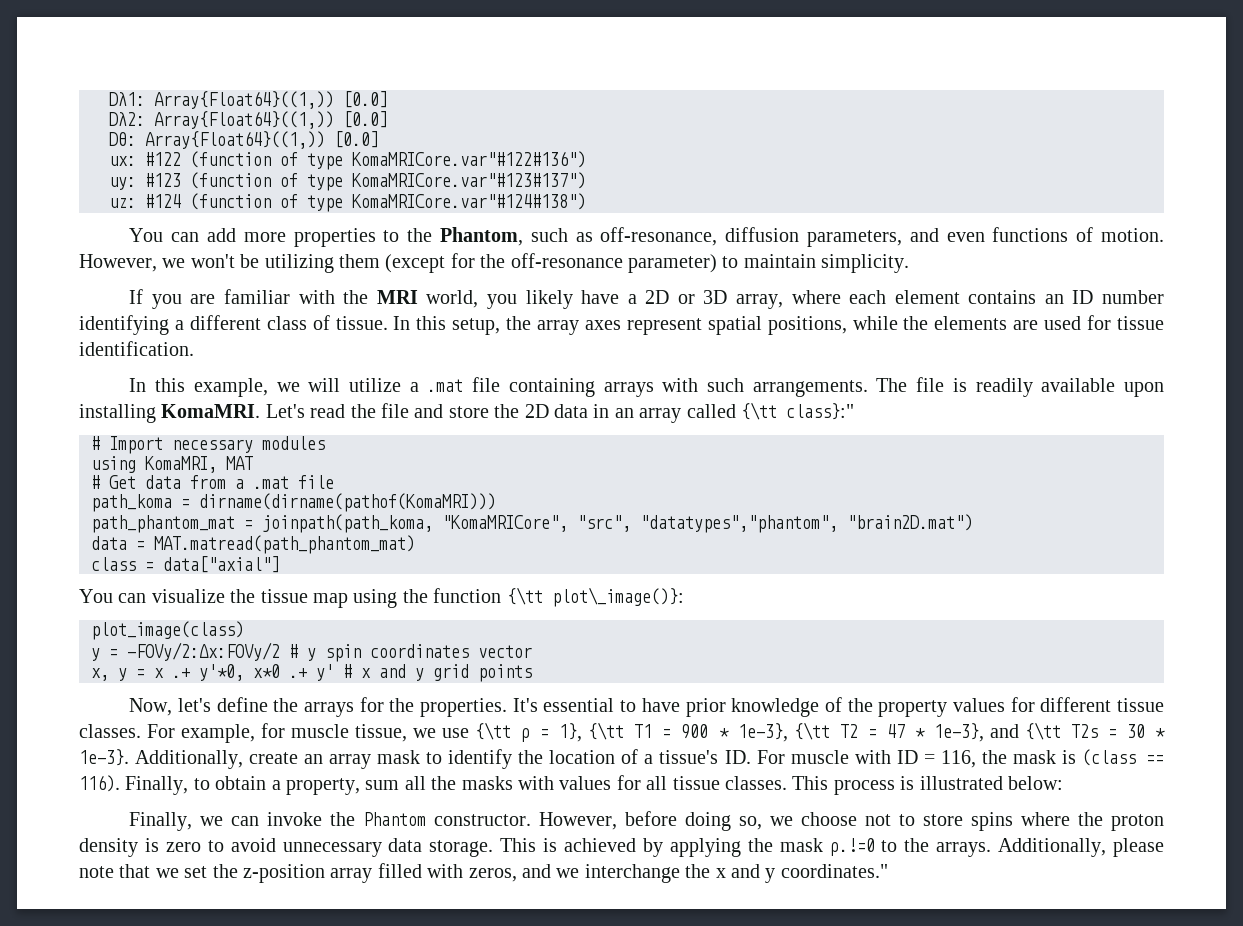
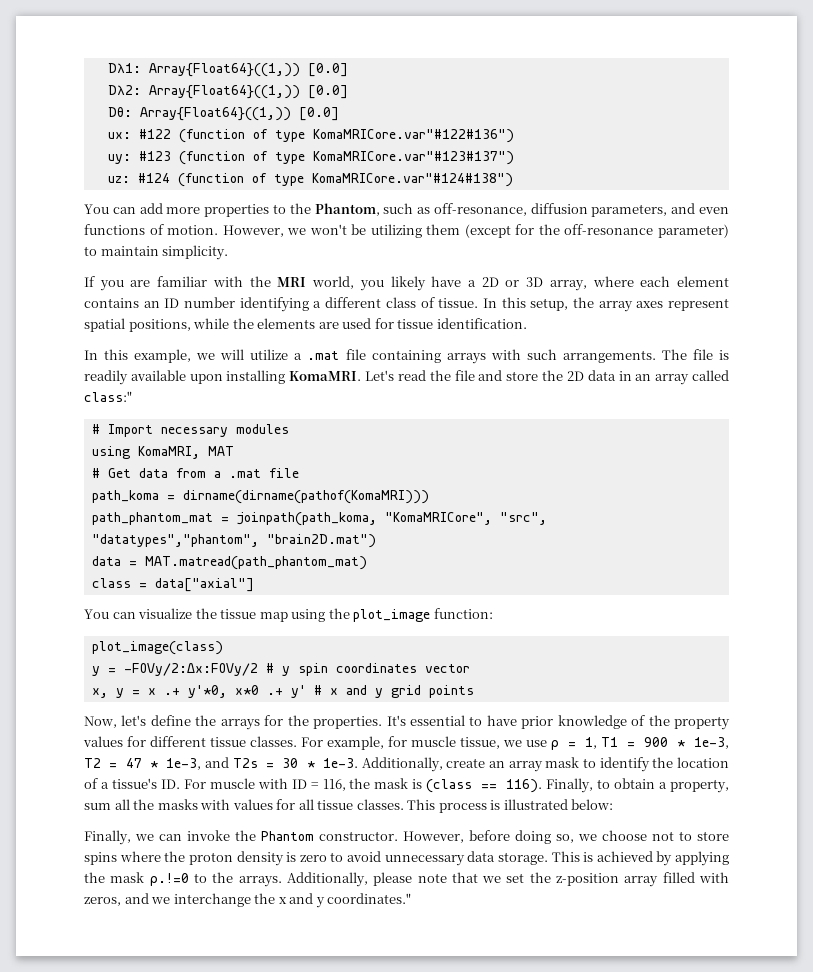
- Let's read the file and store the 2D data in an array called {\tt class}:"
+ Let's read the file and store the 2D data in an array called class:"
- You can visualize the tissue map using the function {\tt plot\_image()}:
+ You can visualize the tissue map using the plot_image function:
- For example, for muscle tissue, we use {\tt ρ = 1}, {\tt T1 = 900 * 1e-3}, {\tt T2 = 47 * 1e-3}, and {\tt T2s = 30 * 1e-3}.
+ For example, for muscle tissue, we use ρ = 1, T1 = 900 * 1e-3, T2 = 47 * 1e-3, and T2s = 30 * 1e-3.

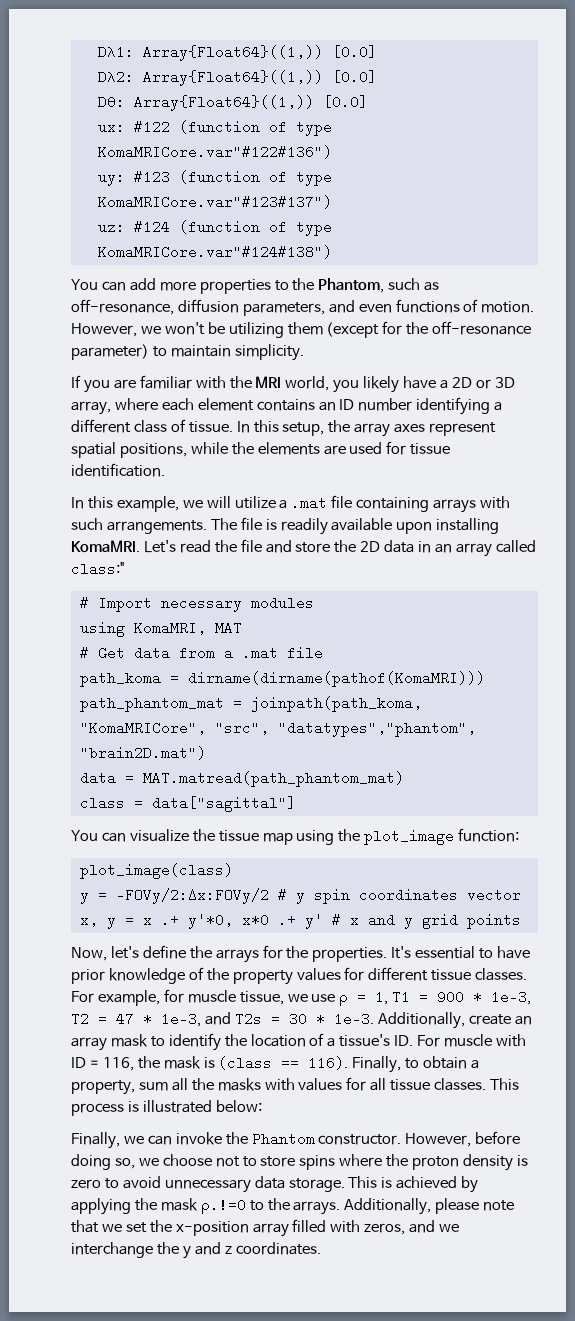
- class = data["axial"]
+ class = data["sagittal"]
- Additionally, please note that we set the z-position array filled with zeros, and we interchange the x and y coordinates."
+ Additionally, please note that we set the x-position array filled with zeros, and we interchange the y and z coordinates.

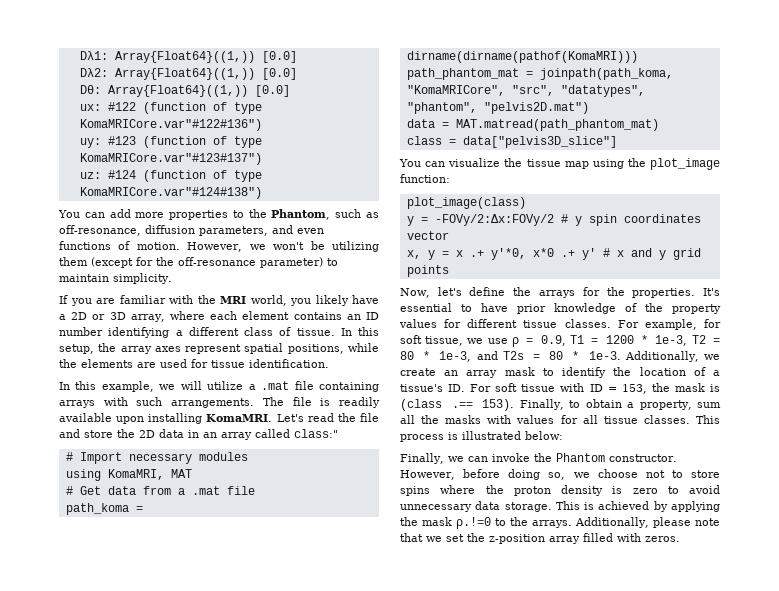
- path_phantom_mat = joinpath(path_koma, "KomaMRICore", "src", "datatypes","phantom", "brain2D.mat")
+ path_phantom_mat = joinpath(path_koma, "KomaMRICore", "src", "datatypes", "phantom", "pelvis2D.mat")
- class = data["sagittal"]
+ class = data["pelvis3D_slice"]
- For example, for muscle tissue, we use ρ = 1, T1 = 900 * 1e-3, T2 = 47 * 1e-3, and T2s = 30 * 1e-3.
+ For example, for soft tissue, we use ρ = 0.9, T1 = 1200 * 1e-3, T2 = 80 * 1e-3, and T2s = 80 * 1e-3.
- Additionally, create an array mask to identify the location of a tissue's ID. For muscle with ID = 116, the mask is (class == 116).
+ Additionally, we create an array mask to identify the location of a tissue's ID. For soft tissue with ID = 153, the mask is (class .== 153).
- Additionally, please note that we set the x-position array filled with zeros, and we interchange the y and z coordinates.
+ Additionally, please note that we set the z-position array filled with zeros.

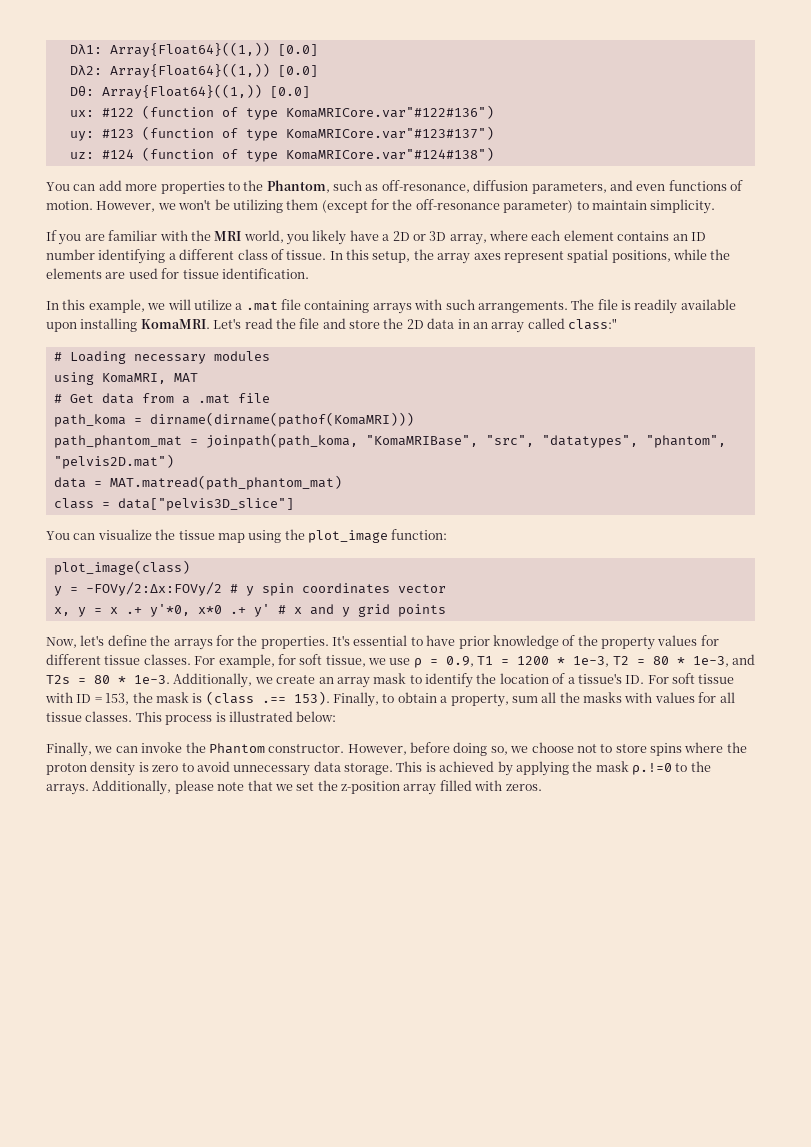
- # Import necessary modules
+ # Loading necessary modules
- path_phantom_mat = joinpath(path_koma, "KomaMRICore", "src", "datatypes", "phantom", "pelvis2D.mat")
+ path_phantom_mat = joinpath(path_koma, "KomaMRIBase", "src", "datatypes", "phantom", "pelvis2D.mat")

